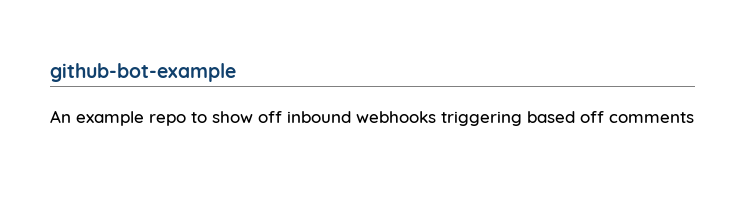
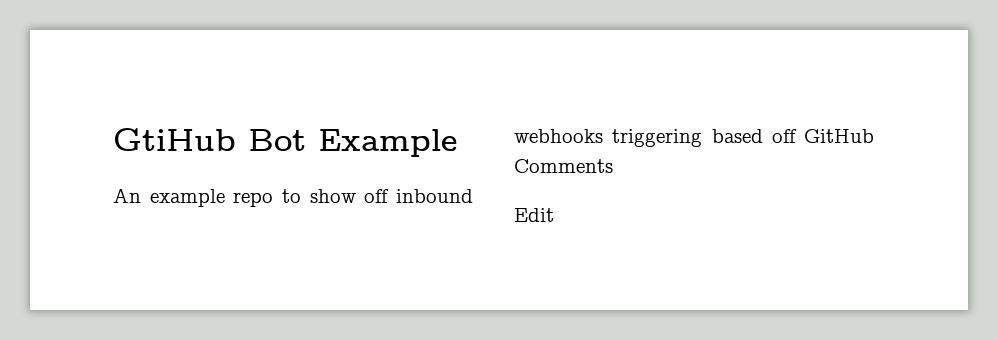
- github-bot-example
+ GtiHub Bot Example
- An example repo to show off inbound webhooks triggering based off comments
+ An example repo to show off inbound webhooks triggering based off GitHub Comments
+ Edit

